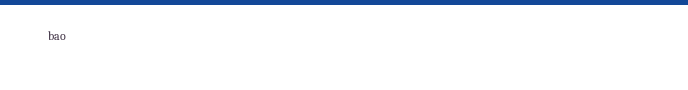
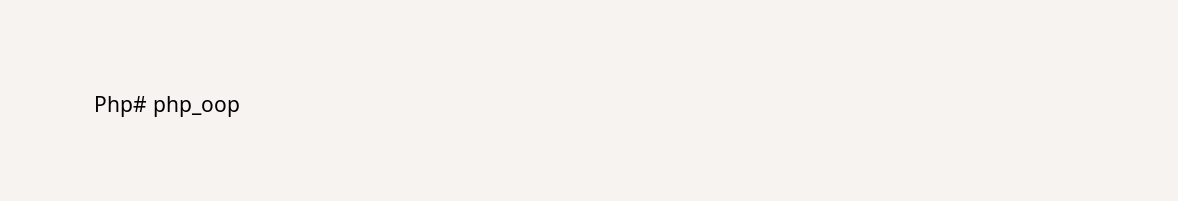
- bao
+ Php# php_oop

